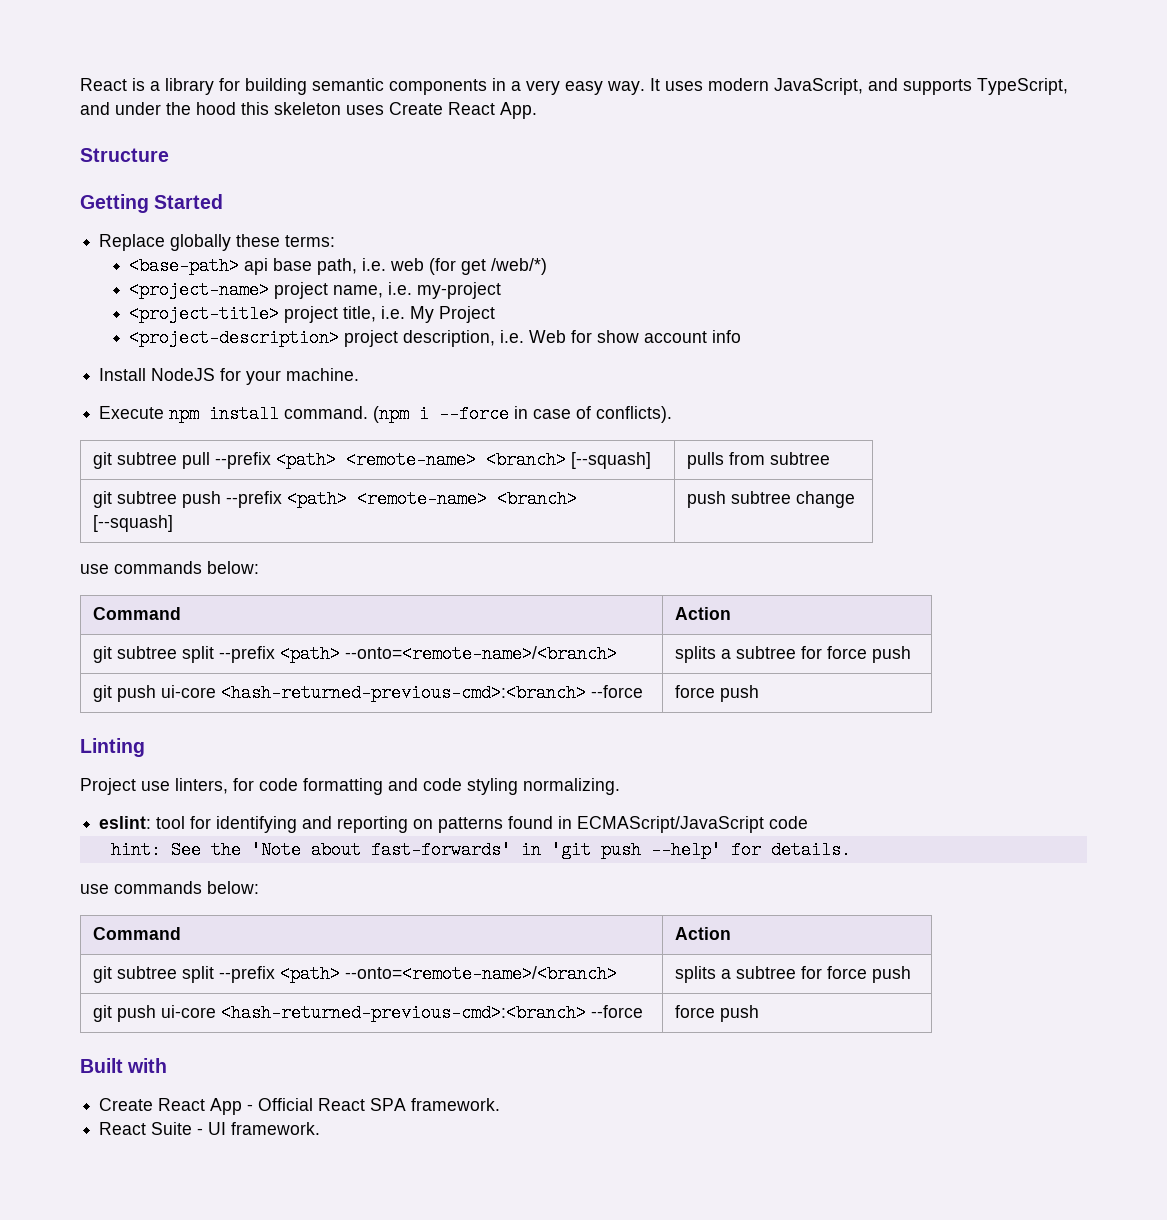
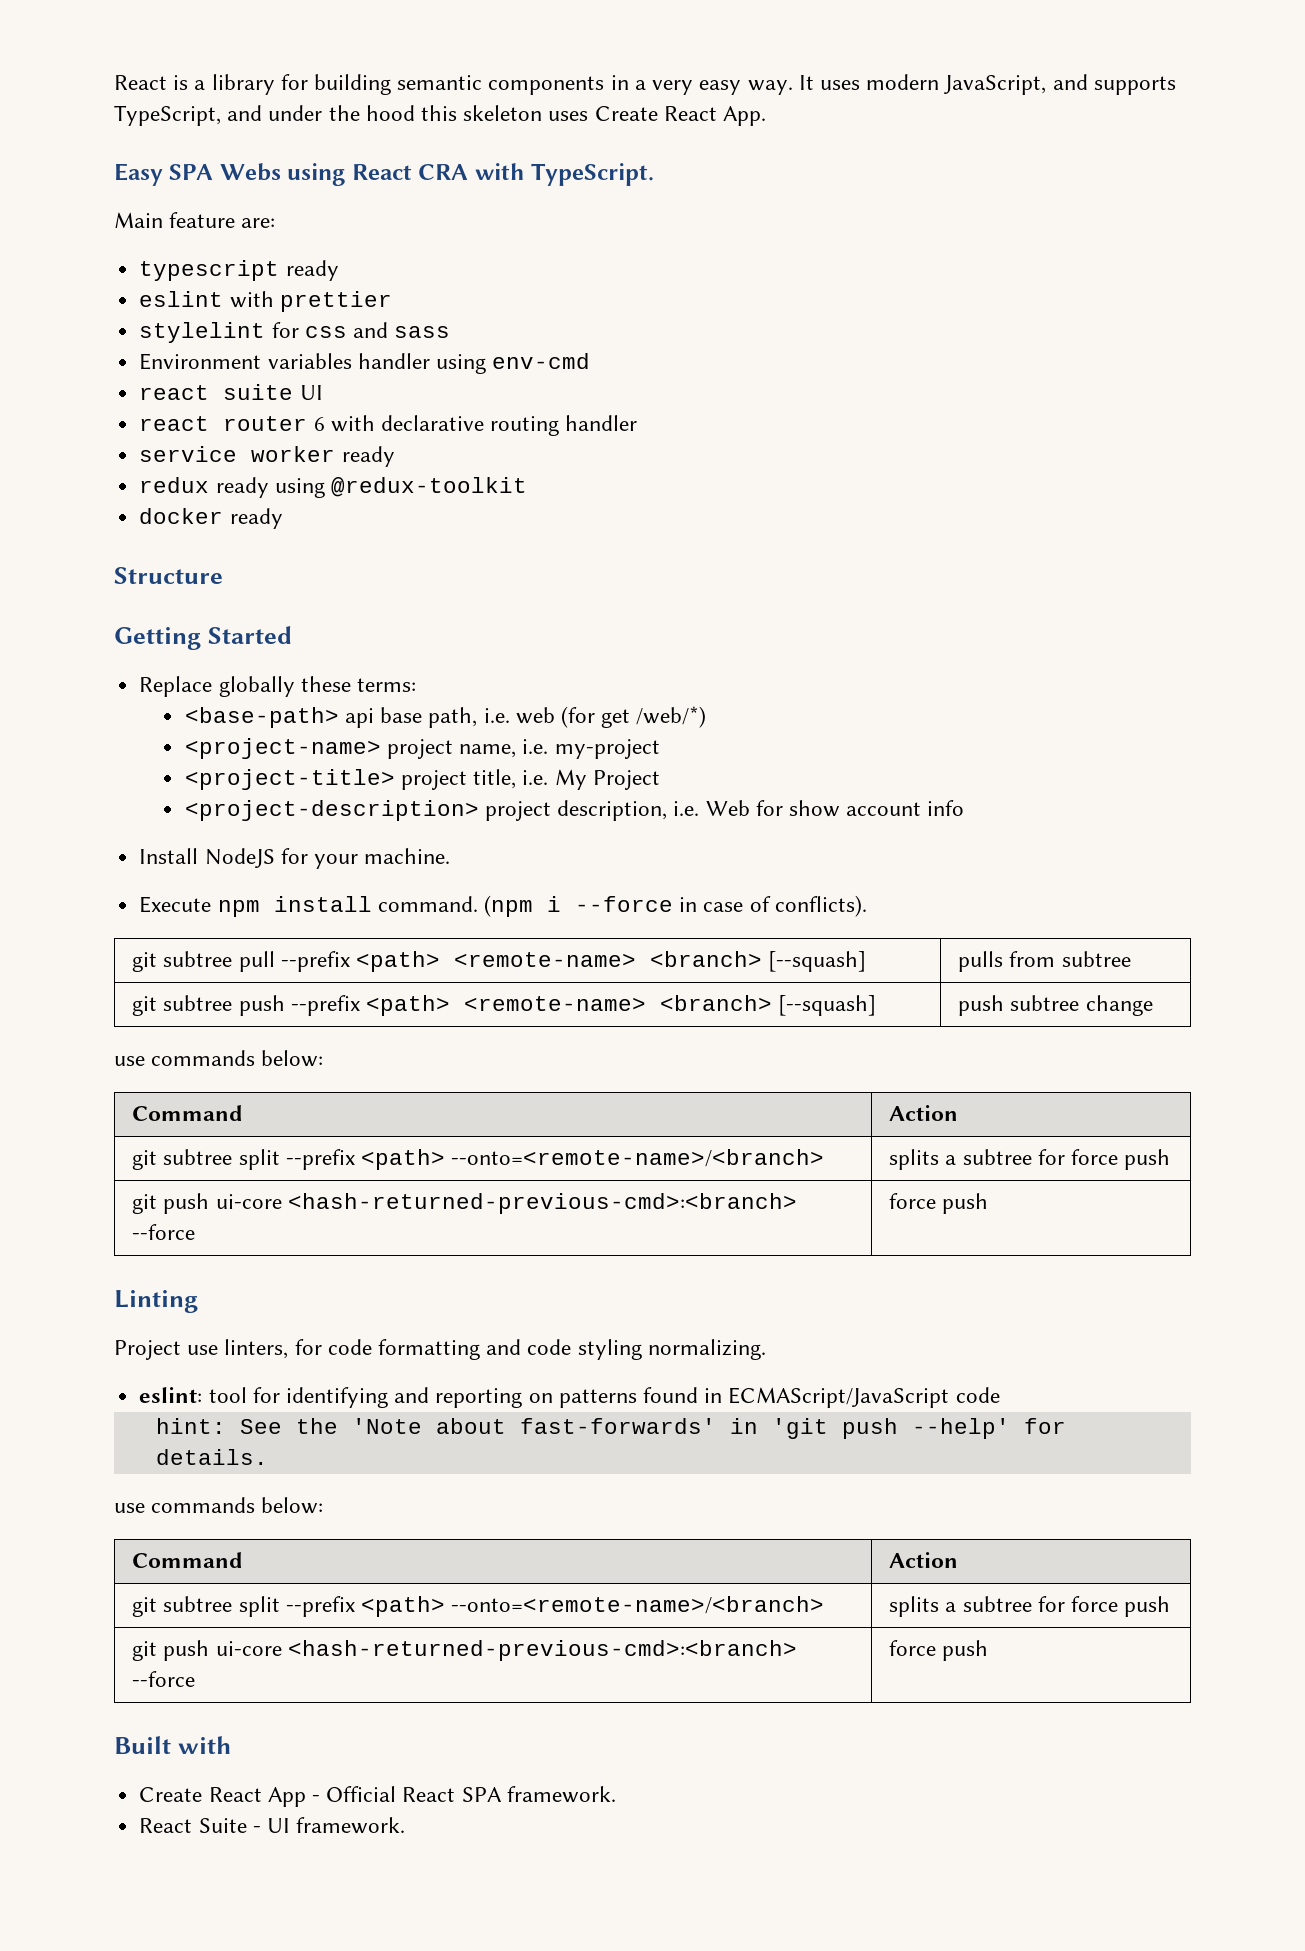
+ Easy SPA Webs using React CRA with TypeScript.
+ Main feature are:
+ typescript ready
+ eslint with prettier
+ stylelint for css and sass
+ Environment variables handler using env-cmd
+ react suite UI
+ react router 6 with declarative routing handler
+ service worker ready
+ redux ready using @redux-toolkit
+ docker ready

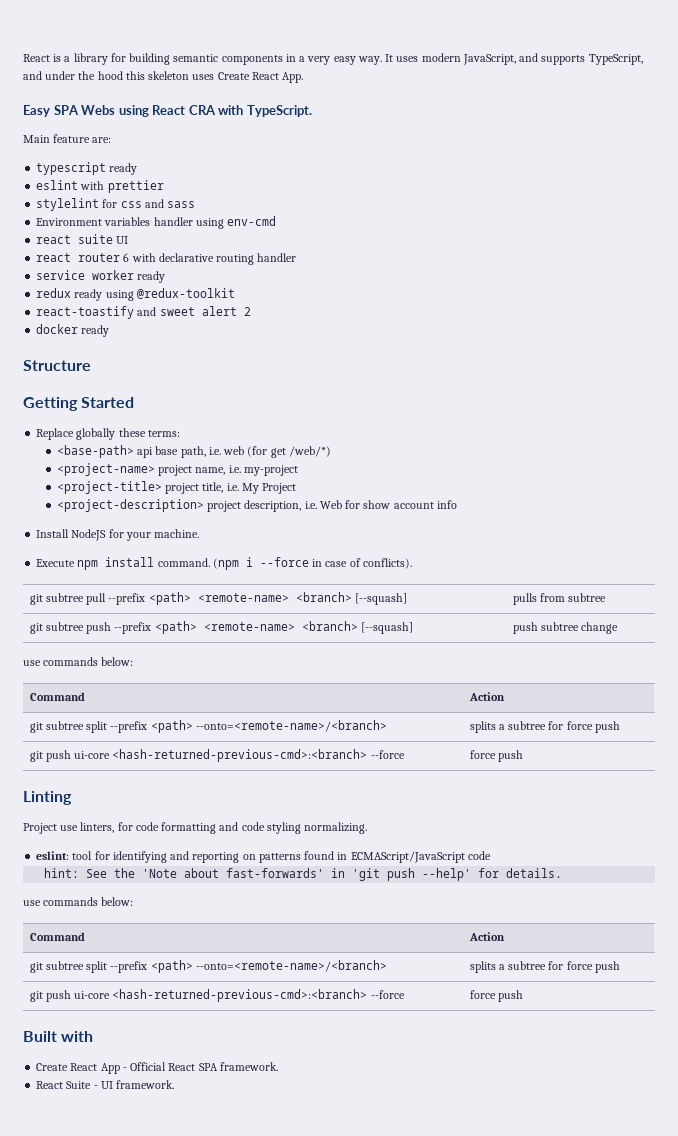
+ react-toastify and sweet alert 2

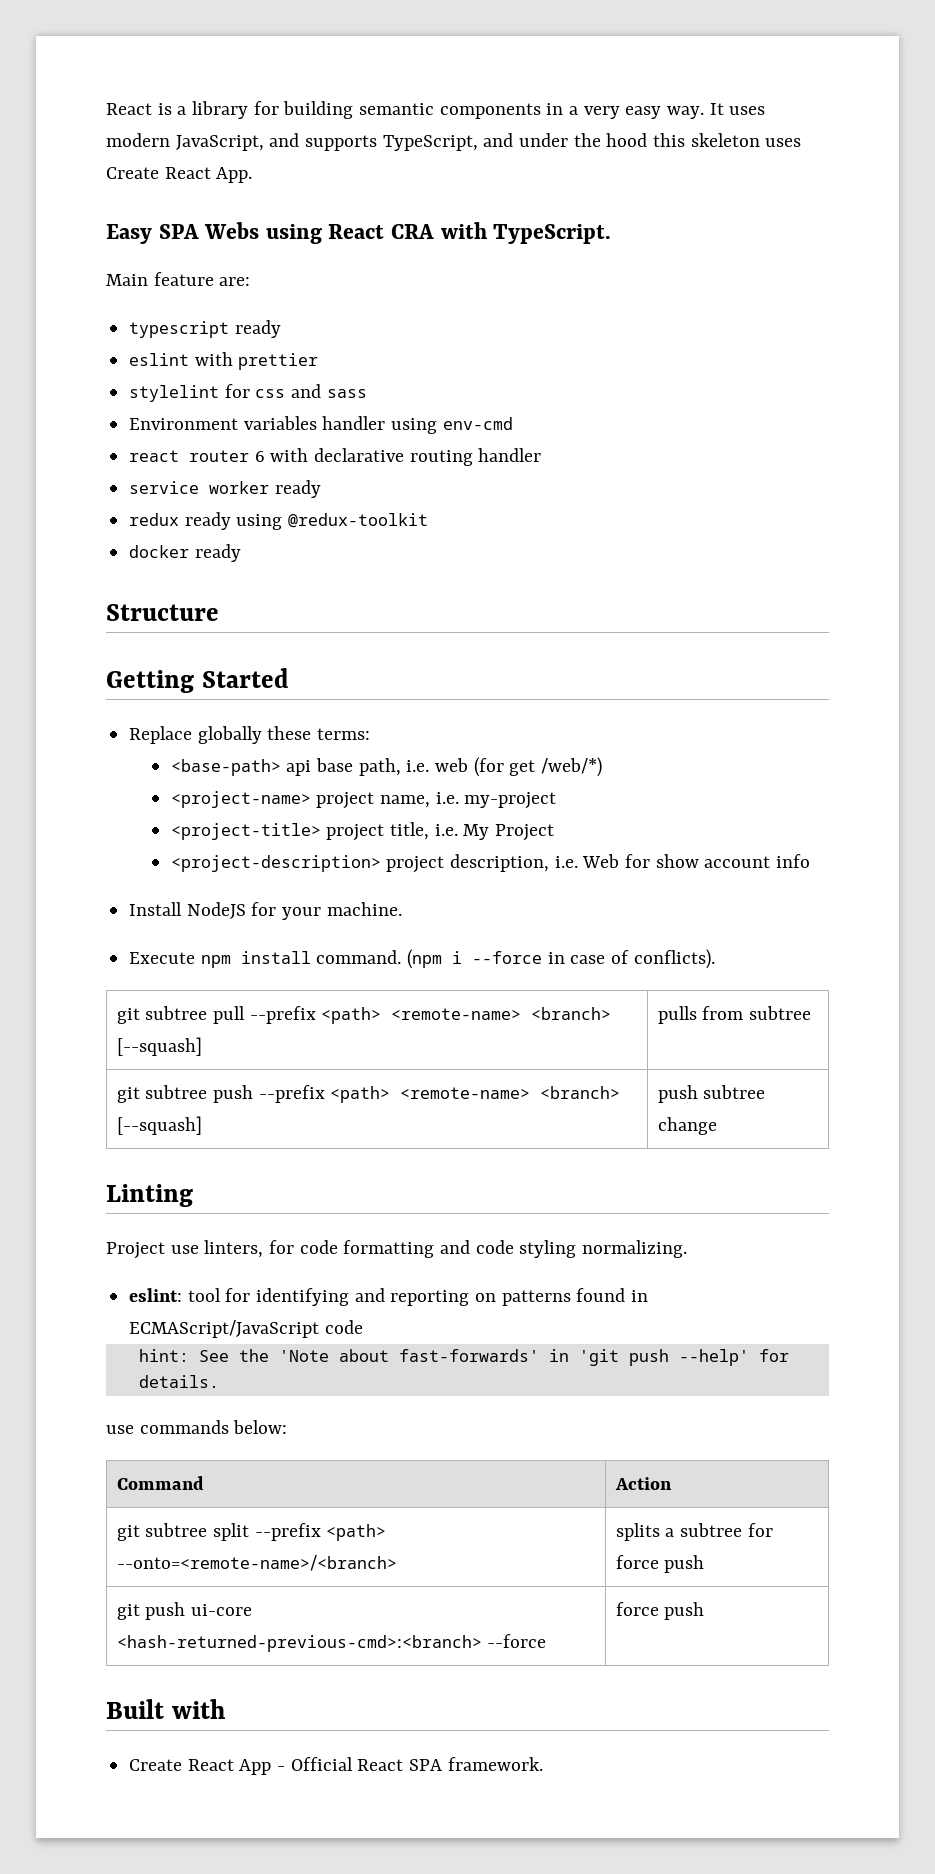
- react suite UI
- react-toastify and sweet alert 2
  git subtree push --prefix <path> <remote-name> <branch> [--squash] | push subtree change
- use commands below:
- Command | Action
- git subtree split --prefix <path> --onto=<remote-name>/<branch> | splits a subtree for force push
- git push ui-core <hash-returned-previous-cmd>:<branch> --force | force push
- React Suite - UI framework.

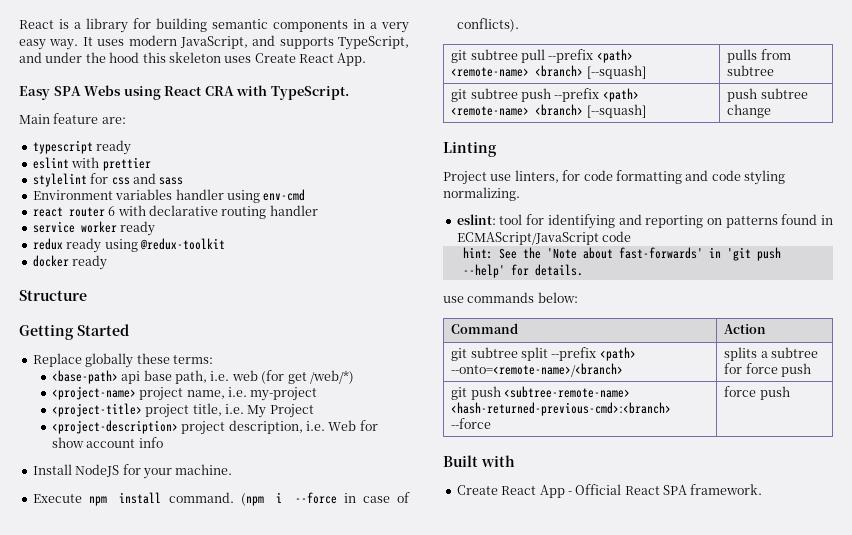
- git push ui-core <hash-returned-previous-cmd>:<branch> --force | force push
+ git push <subtree-remote-name> <hash-returned-previous-cmd>:<branch> --force | force push

